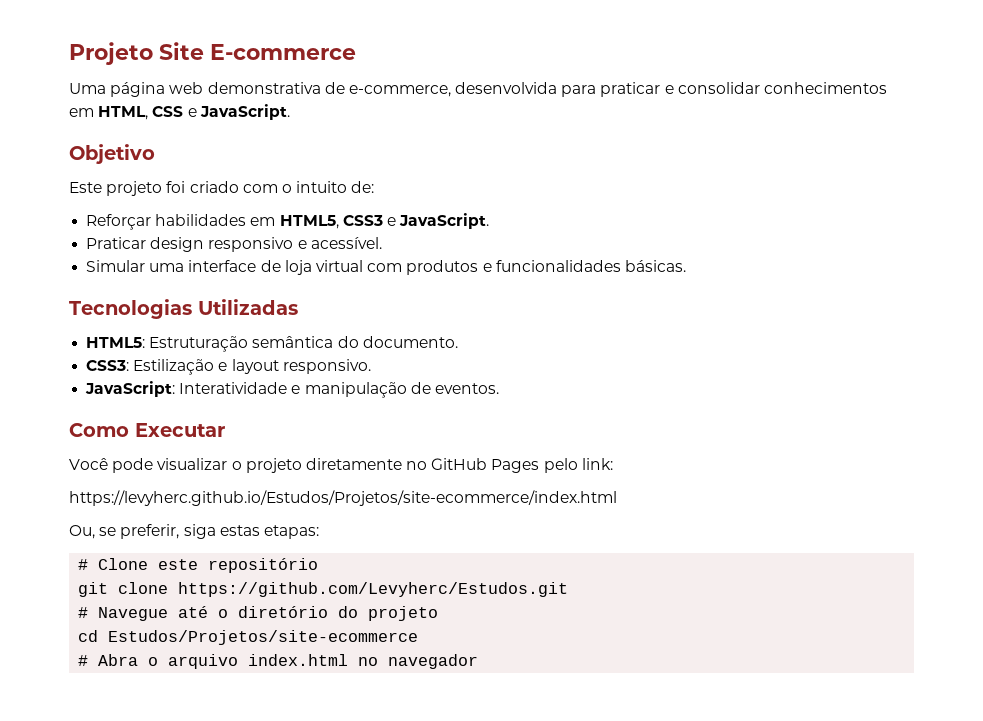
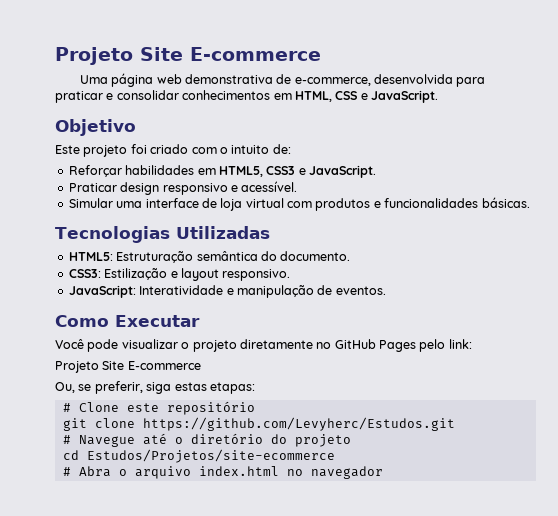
  Você pode visualizar o projeto diretamente no GitHub Pages pelo link:
- https://levyherc.github.io/Estudos/Projetos/site-ecommerce/index.html
+ Projeto Site E-commerce

